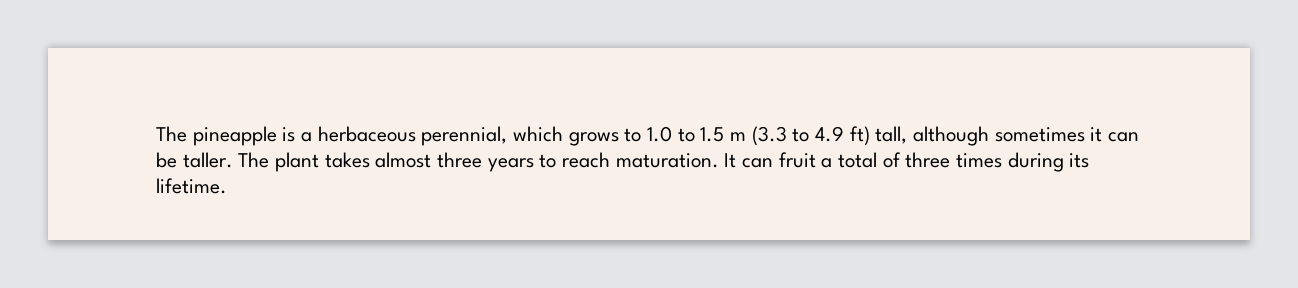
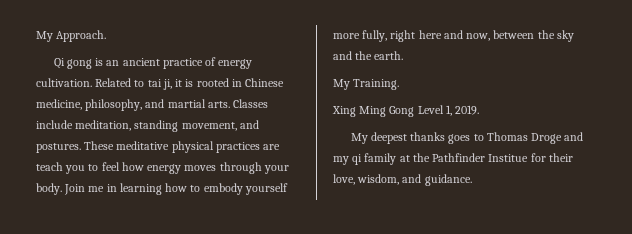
- The pineapple is a herbaceous perennial, which grows to 1.0 to 1.5 m (3.3 to 4.9 ft) tall, although sometimes it can be taller. The plant takes almost three years to reach maturation. It can fruit a total of three times during its lifetime.
+ My Approach.
+ Qi gong is an ancient practice of energy cultivation. Related to tai ji, it is rooted in Chinese medicine, philosophy, and martial arts. Classes include meditation, standing movement, and postures. These meditative physical practices are teach you to feel how energy moves through your body. Join me in learning how to embody yourself more fully, right here and now, between the sky and the earth.
+ My Training.
+ Xing Ming Gong Level 1, 2019.
+ My deepest thanks goes to Thomas Droge and my qi family at the Pathfinder Institue for their love, wisdom, and guidance.

